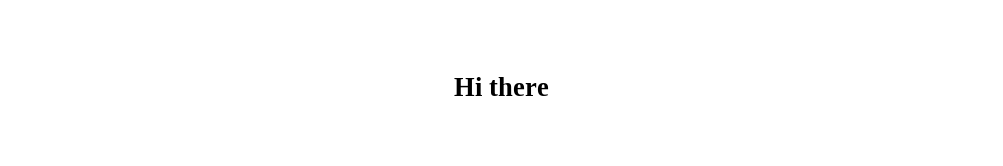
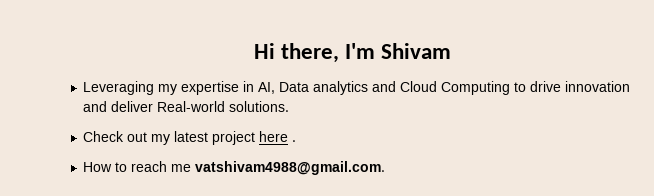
- Hi there
+ Hi there, I'm Shivam
+ Leveraging my expertise in AI, Data analytics and Cloud Computing to drive innovation and deliver Real-world solutions.
+ Check out my latest project here .
+ How to reach me vatshivam4988@gmail.com.

